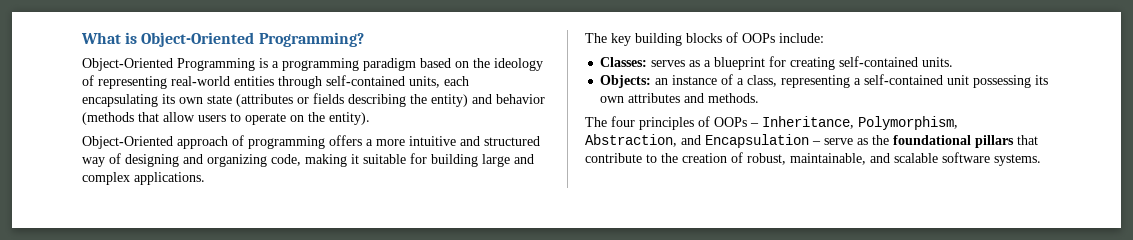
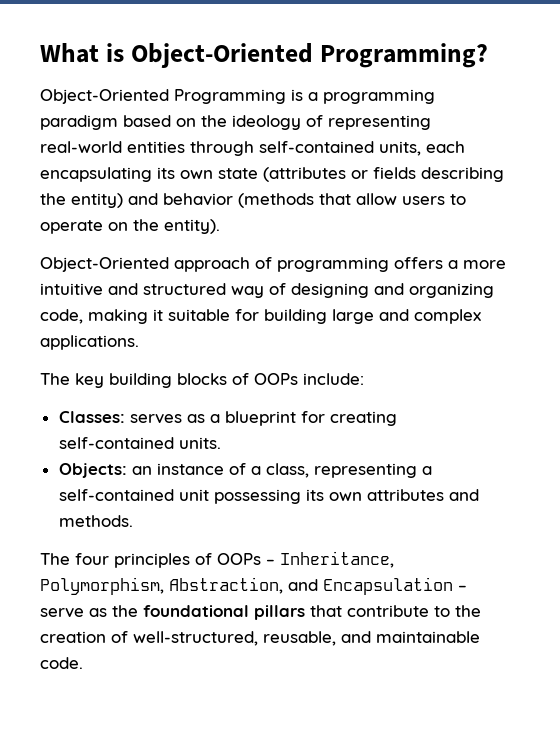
- The four principles of OOPs – Inheritance, Polymorphism, Abstraction, and Encapsulation – serve as the foundational pillars that contribute to the creation of robust, maintainable, and scalable software systems.
+ The four principles of OOPs – Inheritance, Polymorphism, Abstraction, and Encapsulation – serve as the foundational pillars that contribute to the creation of well-structured, reusable, and maintainable code.

